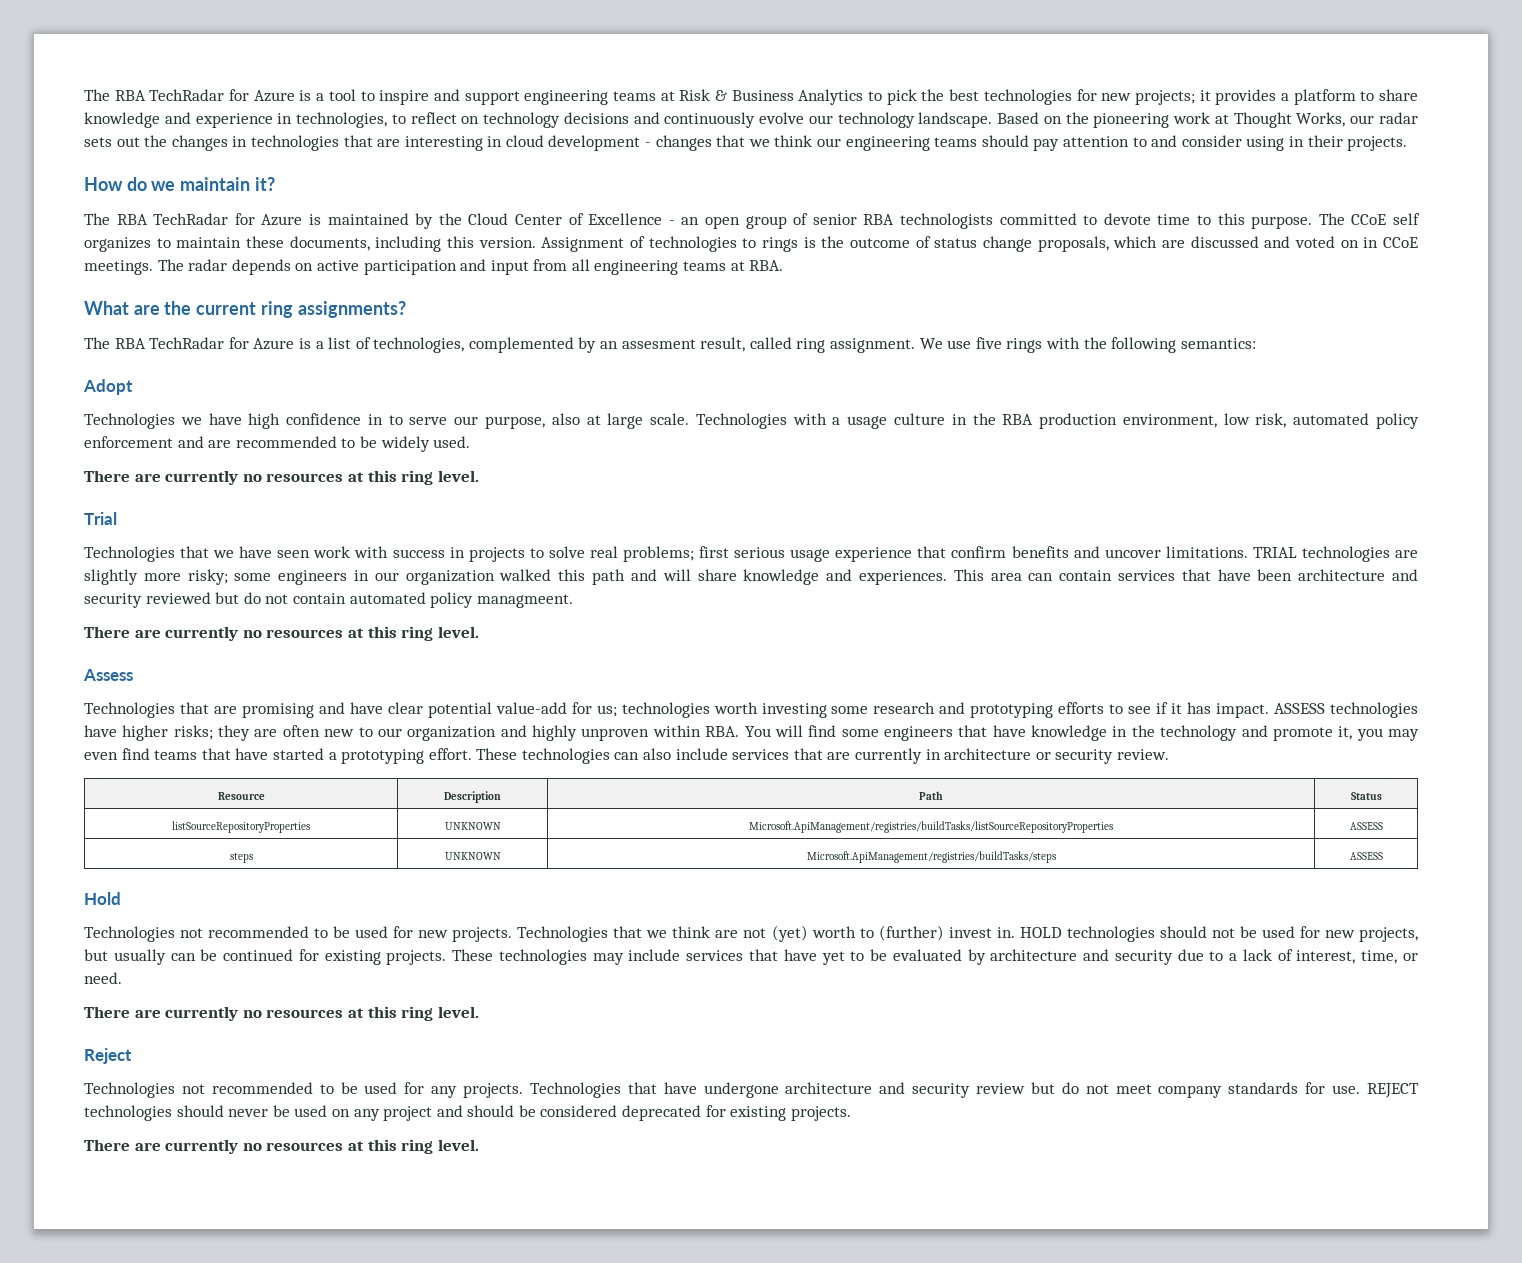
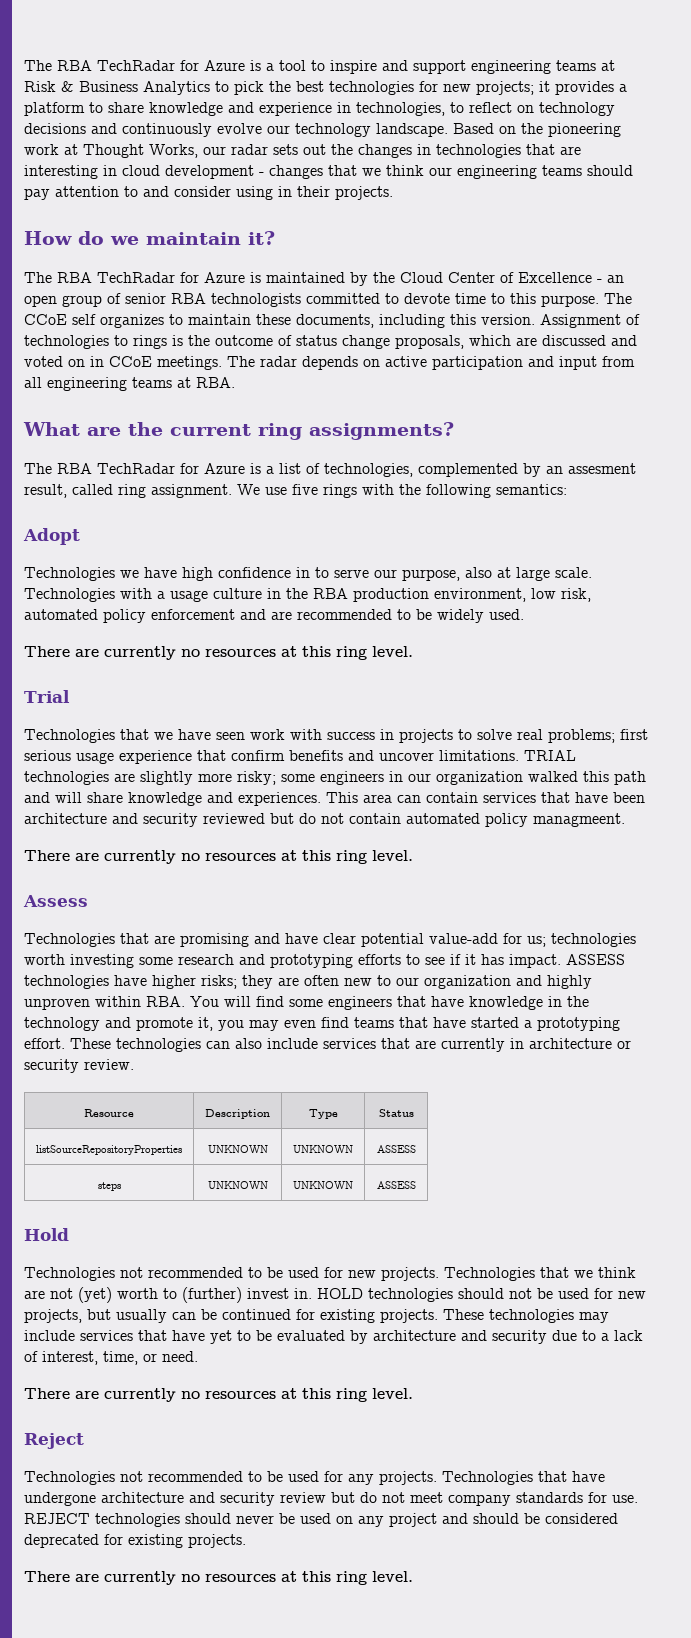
- Resource | Description | Path | Status
+ Resource | Description | Type | Status
- listSourceRepositoryProperties | UNKNOWN | Microsoft.ApiManagement/registries/buildTasks/listSourceRepositoryProperties | ASSESS
+ listSourceRepositoryProperties | UNKNOWN | UNKNOWN | ASSESS
- steps | UNKNOWN | Microsoft.ApiManagement/registries/buildTasks/steps | ASSESS
+ steps | UNKNOWN | UNKNOWN | ASSESS

